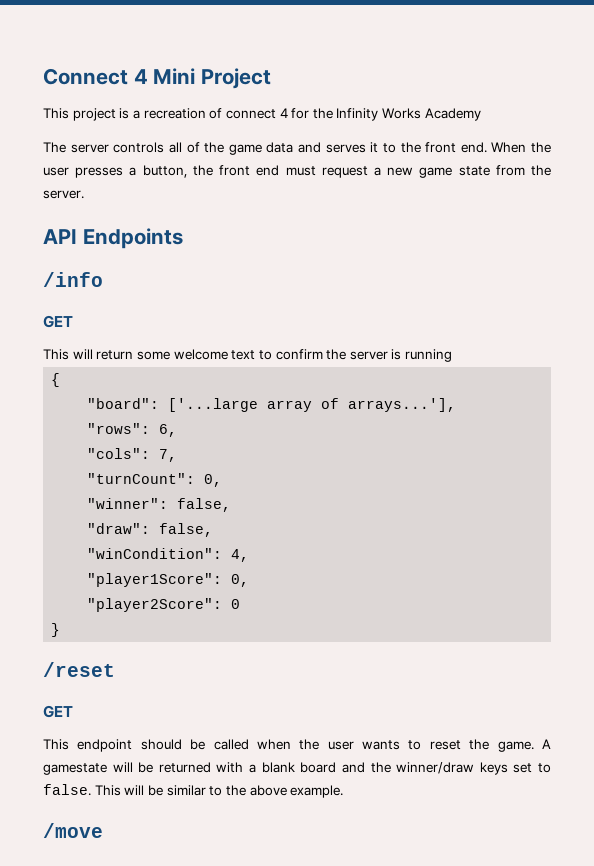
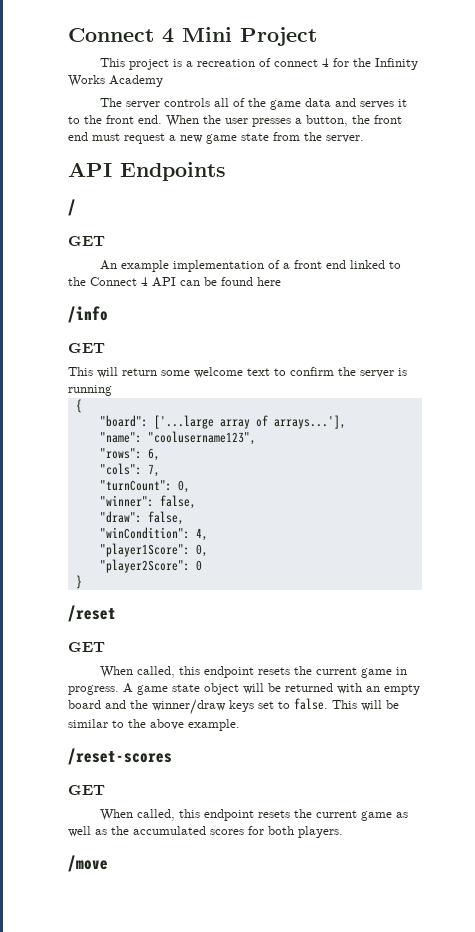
+ /
+ GET
+ An example implementation of a front end linked to the Connect 4 API can be found here
+ "name": "coolusername123",
- This endpoint should be called when the user wants to reset the game. A gamestate will be returned with a blank board and the winner/draw keys set to false.
+ When called, this endpoint resets the current game in progress. A game state object will be returned with an empty board and the winner/draw keys set to false.
+ /reset-scores
+ GET
+ When called, this endpoint resets the current game as well as the accumulated scores for both players.

